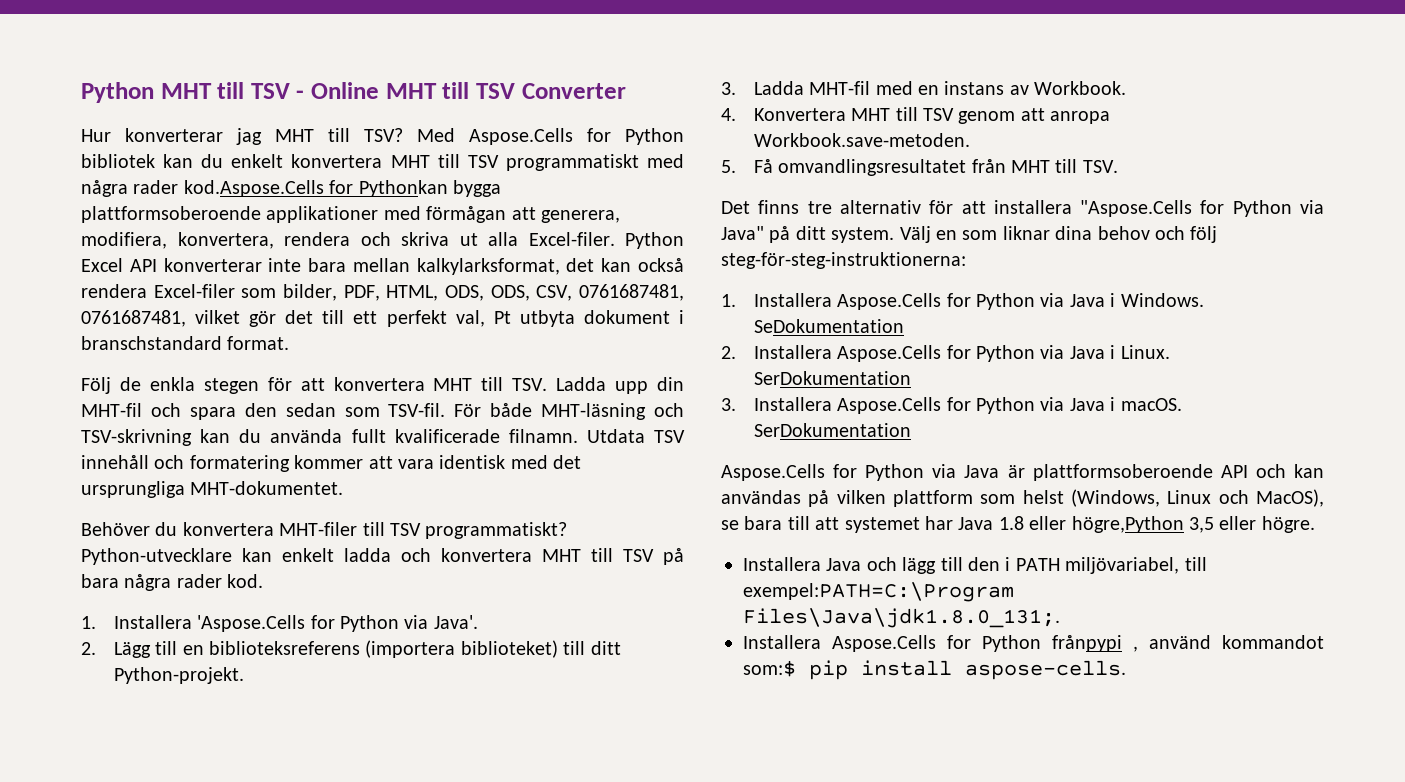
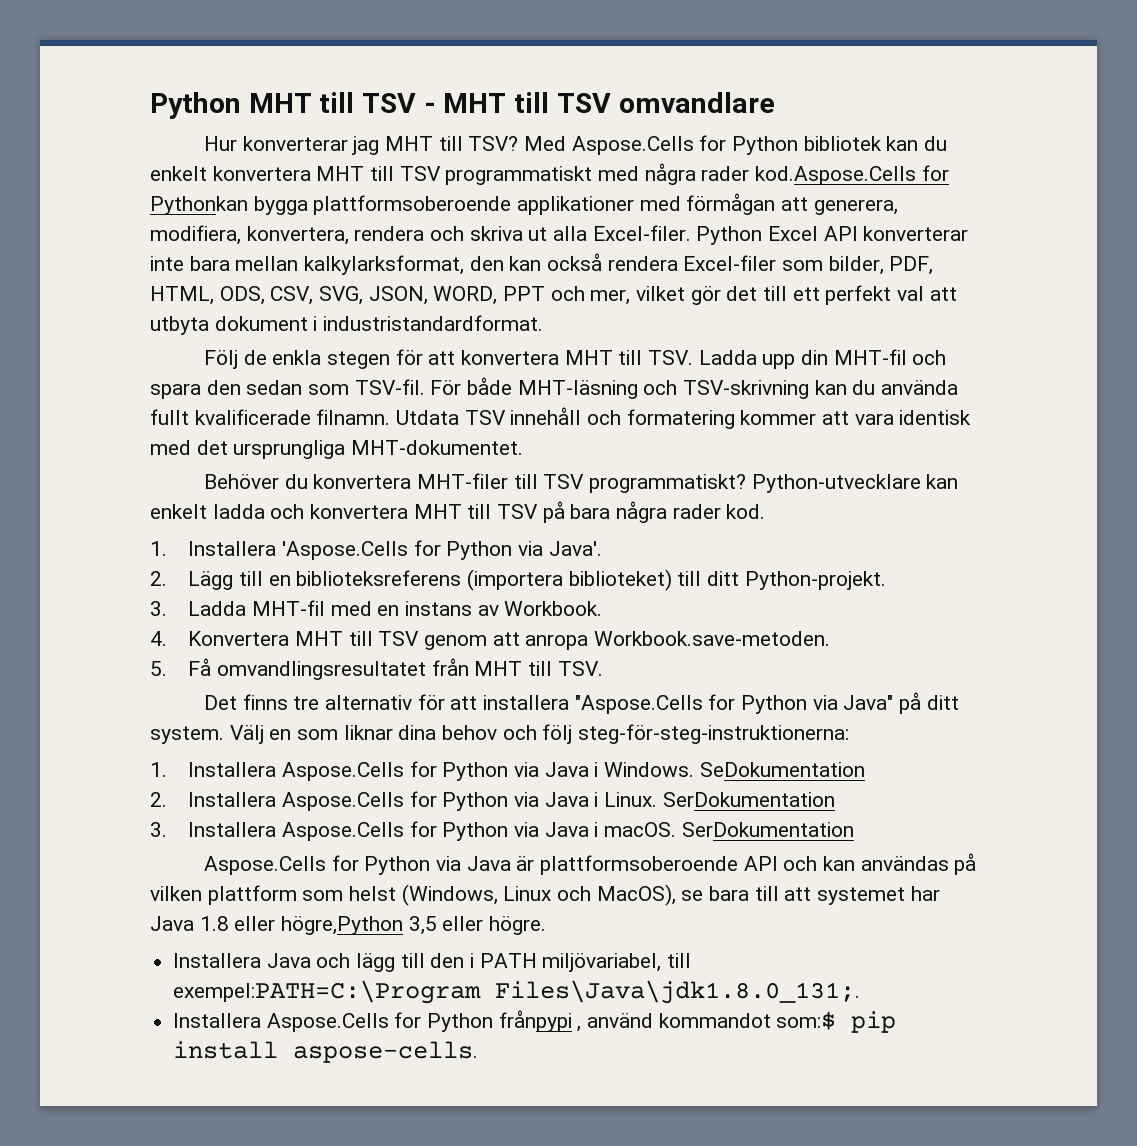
- Python MHT till TSV - Online MHT till TSV Converter
+ Python MHT till TSV - MHT till TSV omvandlare
- Python Excel API konverterar inte bara mellan kalkylarksformat, det kan också rendera Excel-filer som bilder, PDF, HTML, ODS, ODS, CSV, 0761687481, 0761687481, vilket gör det till ett perfekt val, Pt utbyta dokument i branschstandard format.
+ Python Excel API konverterar inte bara mellan kalkylarksformat, den kan också rendera Excel-filer som bilder, PDF, HTML, ODS, CSV, SVG, JSON, WORD, PPT och mer, vilket gör det till ett perfekt val att utbyta dokument i industristandardformat.

